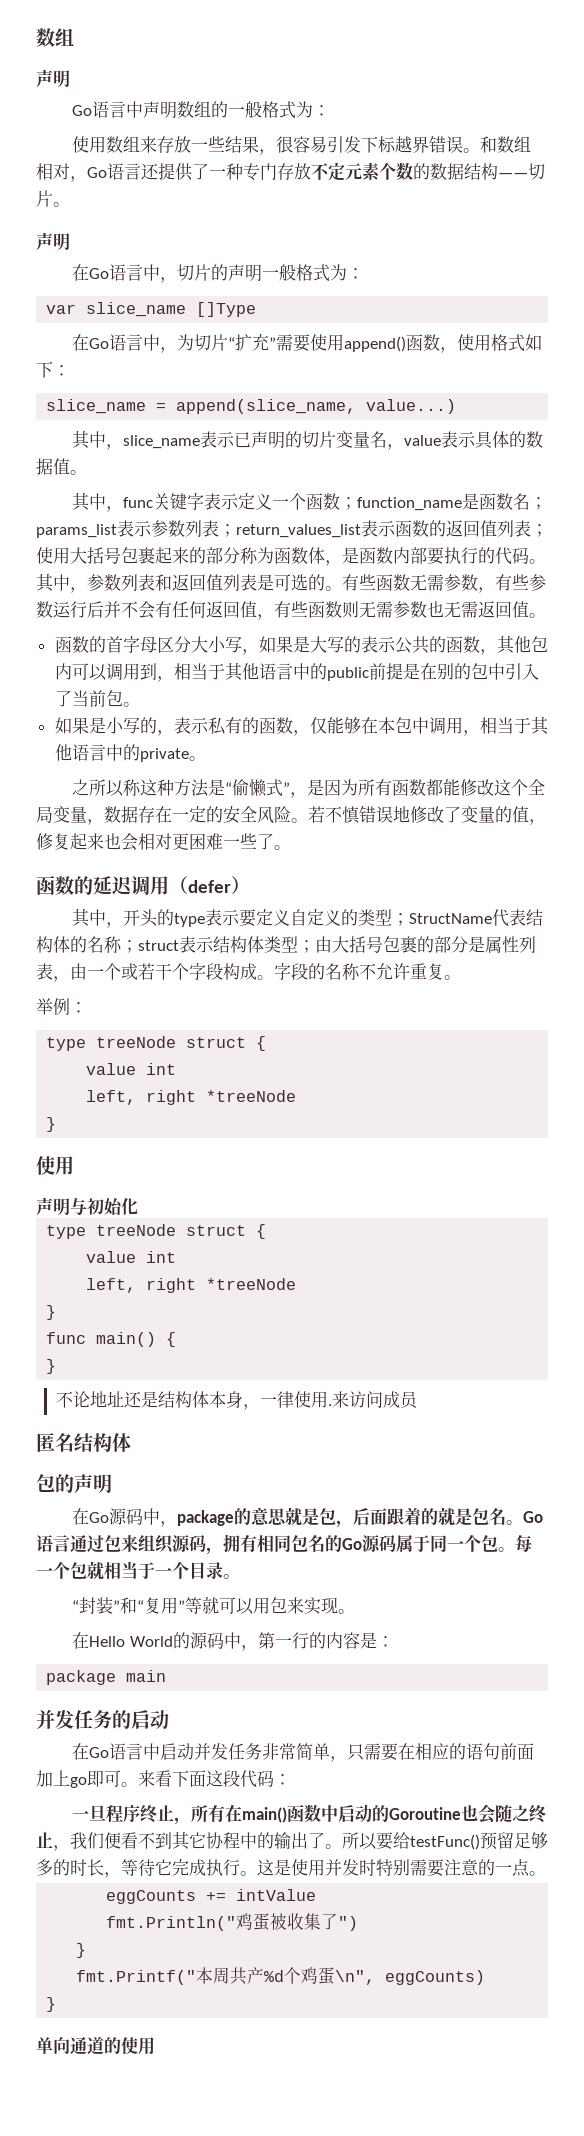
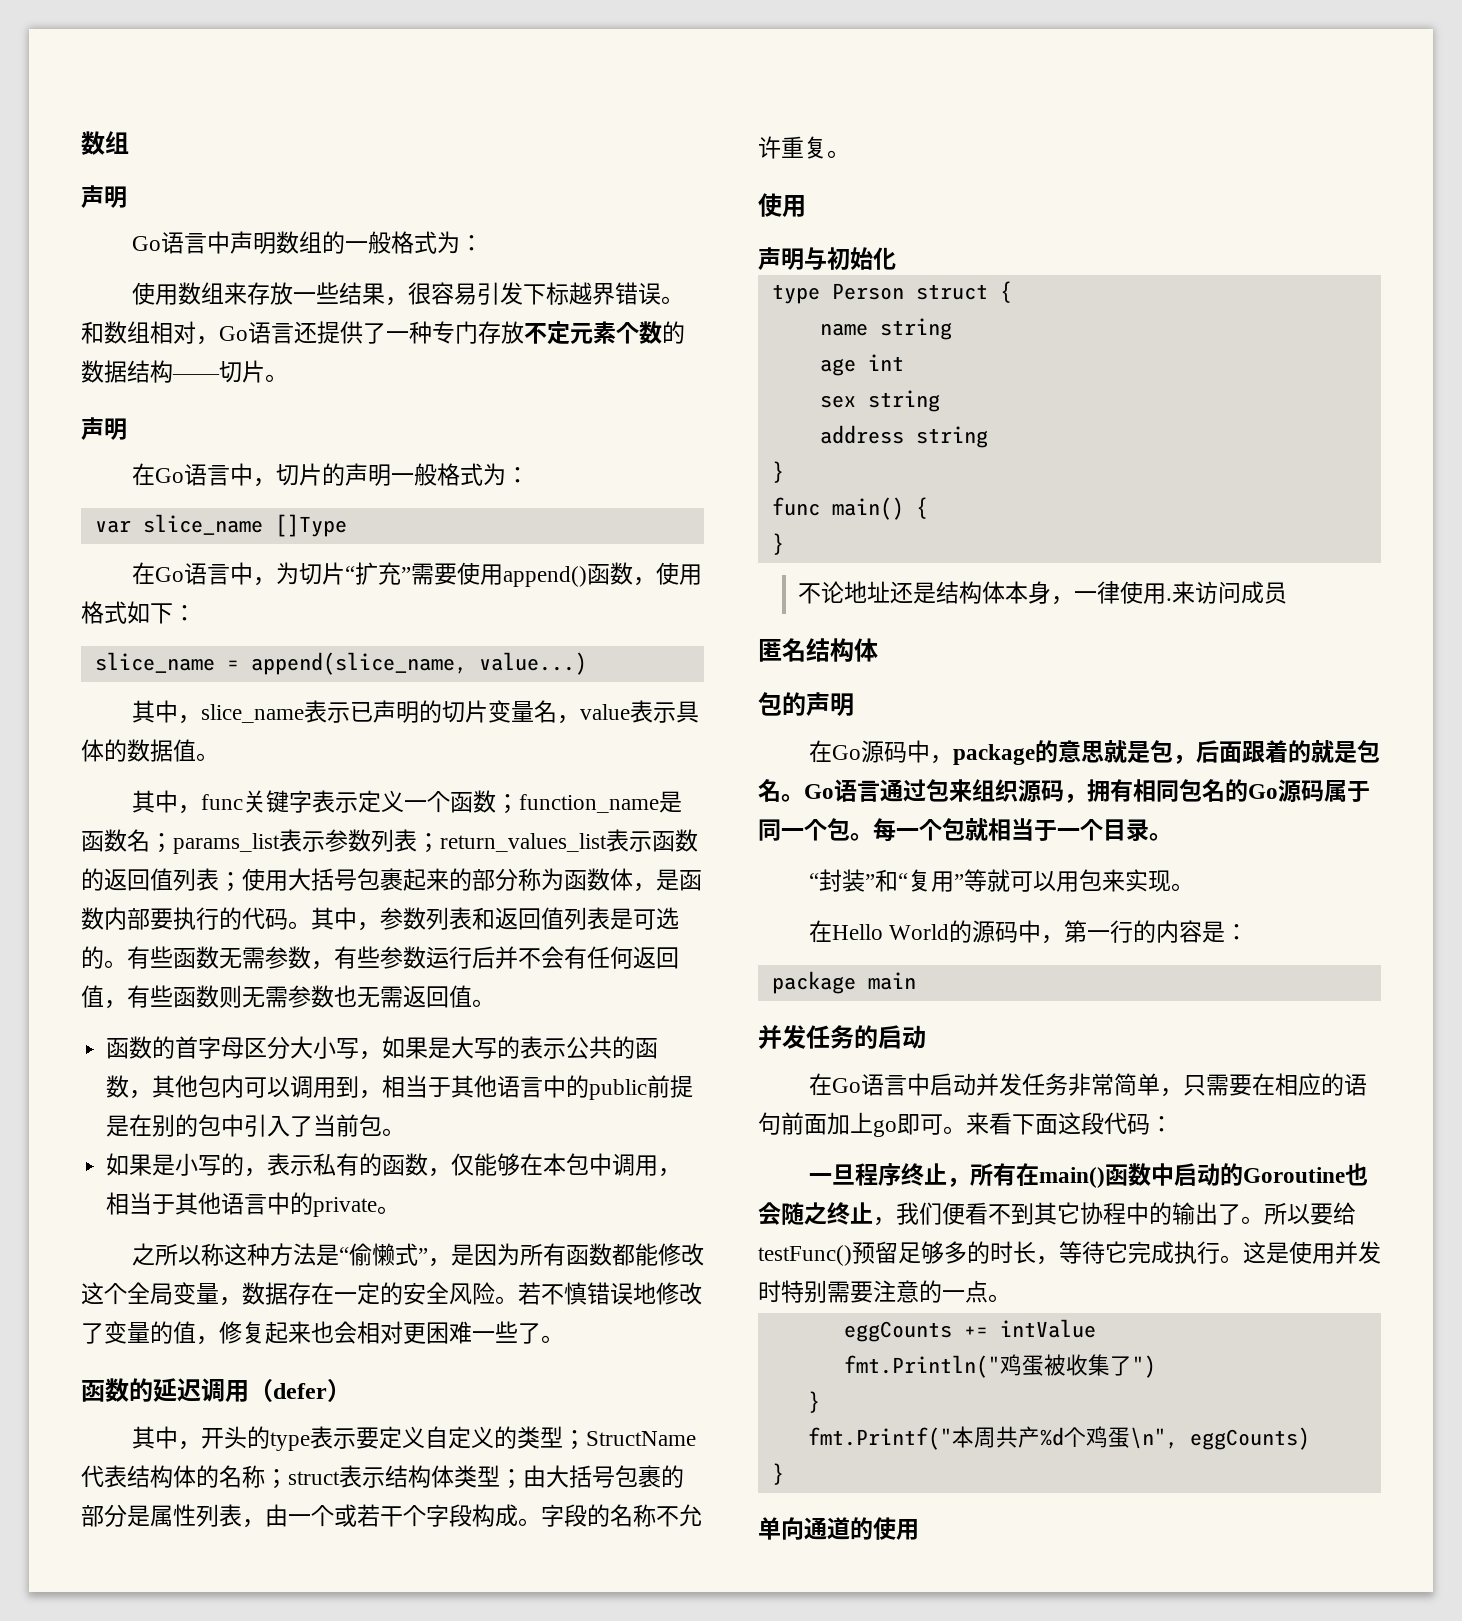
- 举例：
- type treeNode struct {
- value int
- left, right *treeNode
- }
  声明与初始化
- type treeNode struct {
- value int
- left, right *treeNode
+ type Person struct {
+ name string
+ age int
+ sex string
+ address string

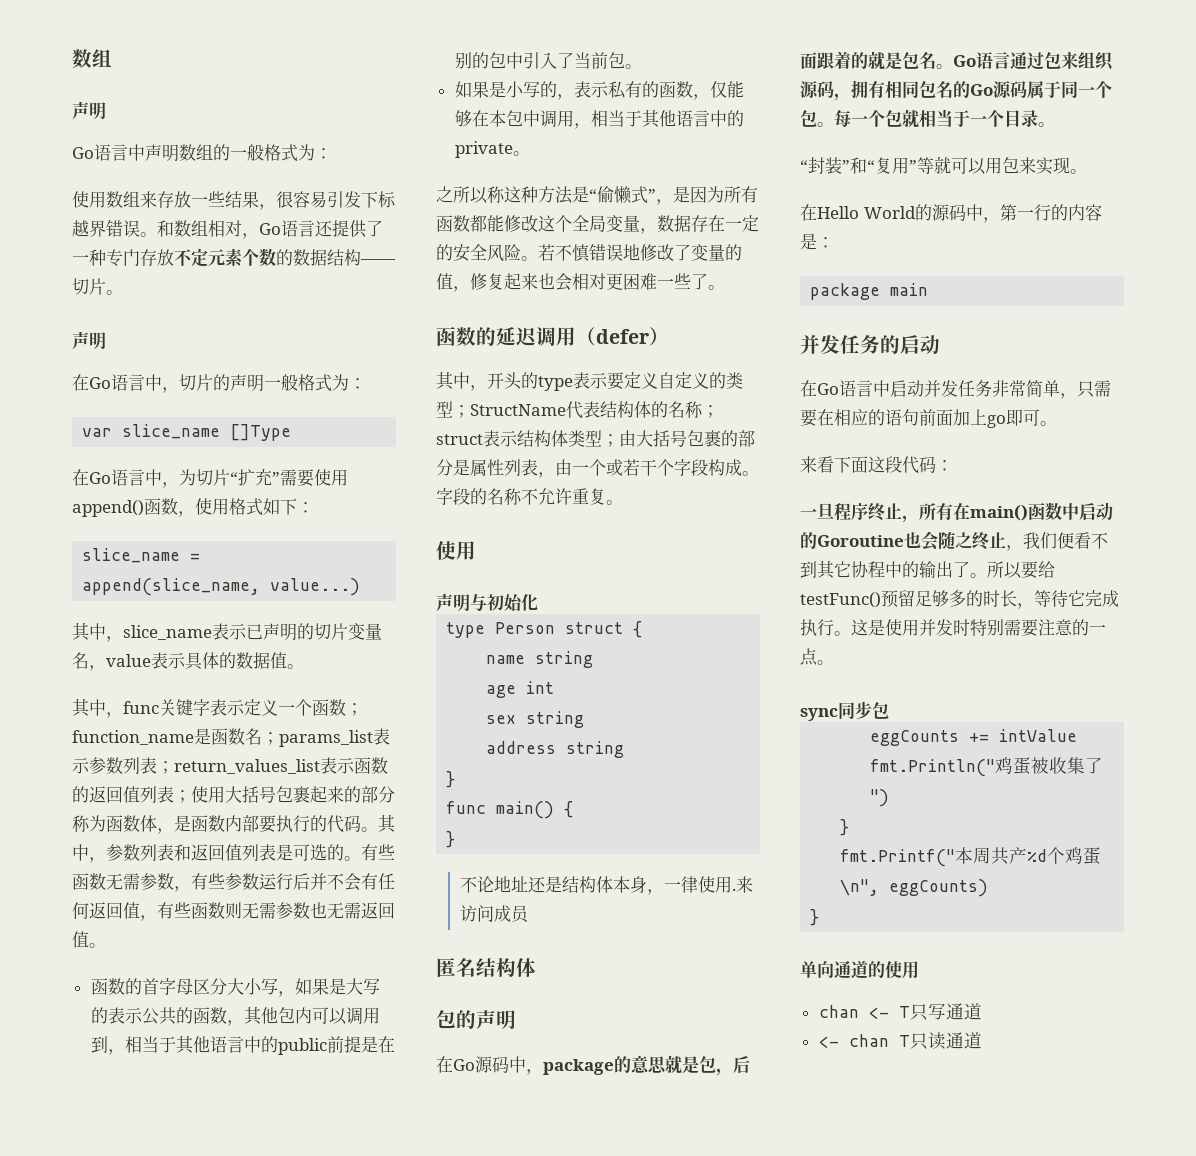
- 在Go语言中启动并发任务非常简单，只需要在相应的语句前面加上go即可。来看下面这段代码：
+ 在Go语言中启动并发任务非常简单，只需要在相应的语句前面加上go即可。
+ 来看下面这段代码：
+ sync同步包
+ chan <- T只写通道
+ <- chan T只读通道

